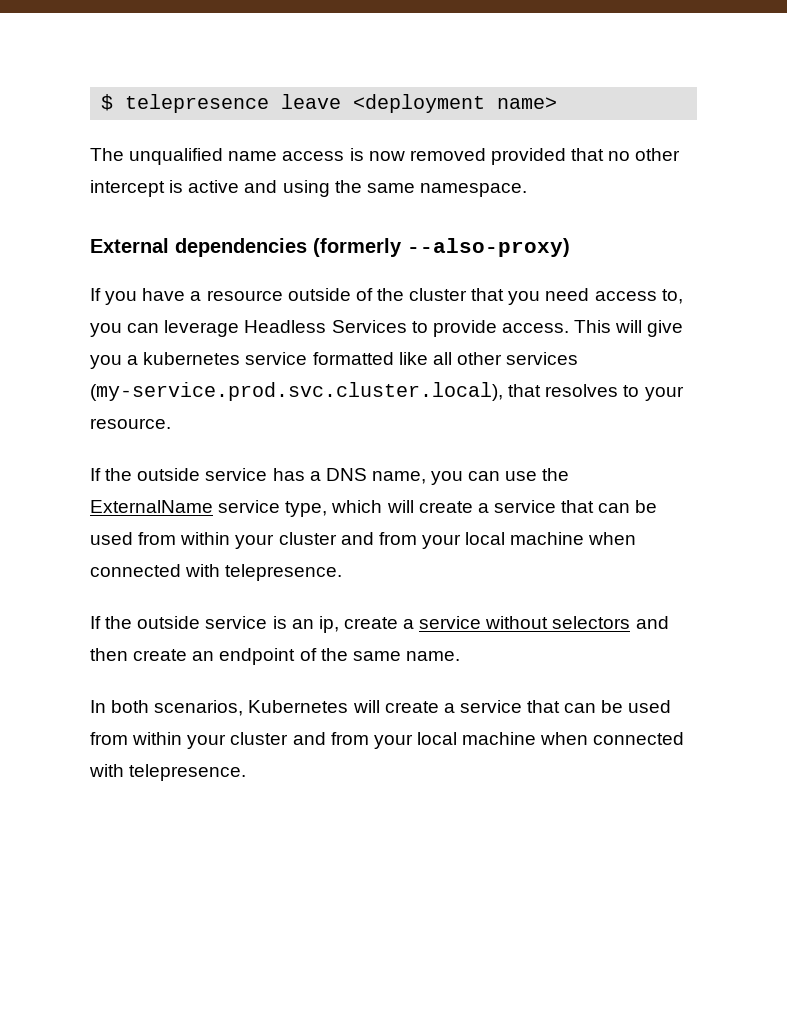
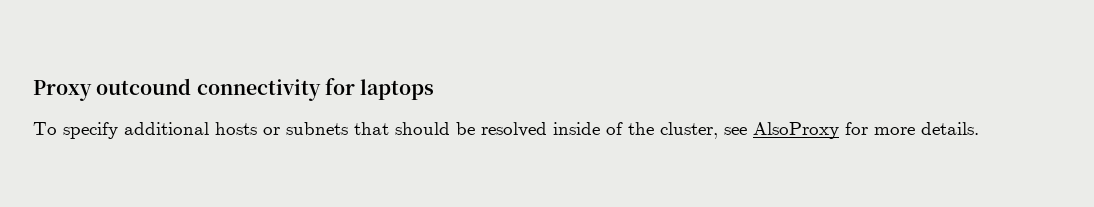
- $ telepresence leave <deployment name>
- The unqualified name access is now removed provided that no other intercept is active and using the same namespace.
- External dependencies (formerly --also-proxy)
- If you have a resource outside of the cluster that you need access to, you can leverage Headless Services to provide access. This will give you a kubernetes service formatted like all other services (my-service.prod.svc.cluster.local), that resolves to your resource.
- If the outside service has a DNS name, you can use the ExternalName service type, which will create a service that can be used from within your cluster and from your local machine when connected with telepresence.
- If the outside service is an ip, create a service without selectors and then create an endpoint of the same name.
- In both scenarios, Kubernetes will create a service that can be used from within your cluster and from your local machine when connected with telepresence.
+ Proxy outcound connectivity for laptops
+ To specify additional hosts or subnets that should be resolved inside of the cluster, see AlsoProxy for more details.

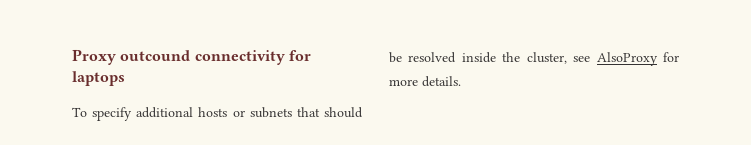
- To specify additional hosts or subnets that should be resolved inside of the cluster, see AlsoProxy for more details.
+ To specify additional hosts or subnets that should be resolved inside the cluster, see AlsoProxy for more details.

